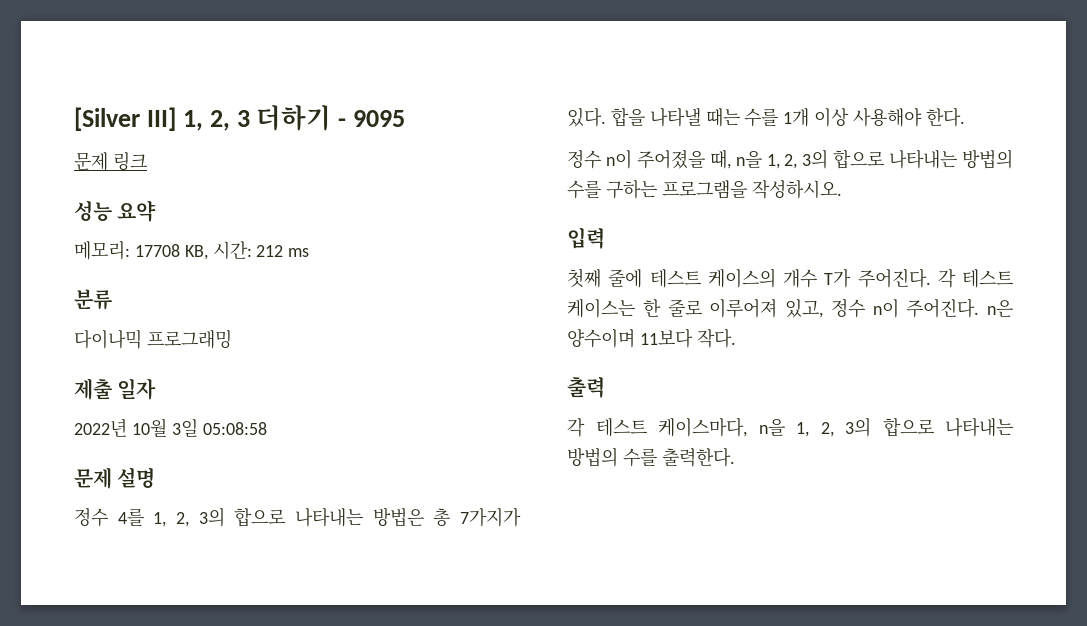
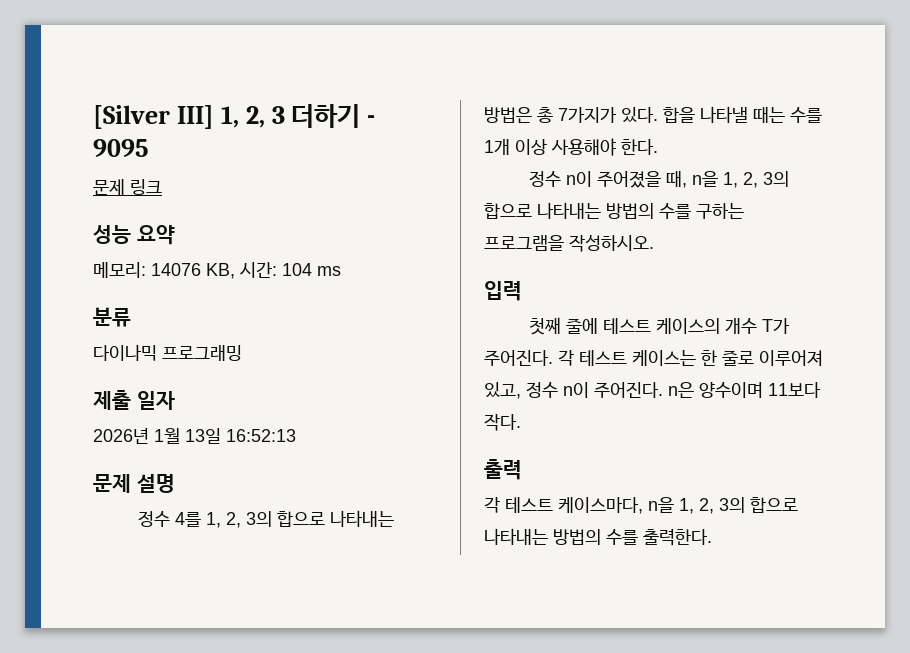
- 메모리: 17708 KB, 시간: 212 ms
+ 메모리: 14076 KB, 시간: 104 ms
- 2022년 10월 3일 05:08:58
+ 2026년 1월 13일 16:52:13

